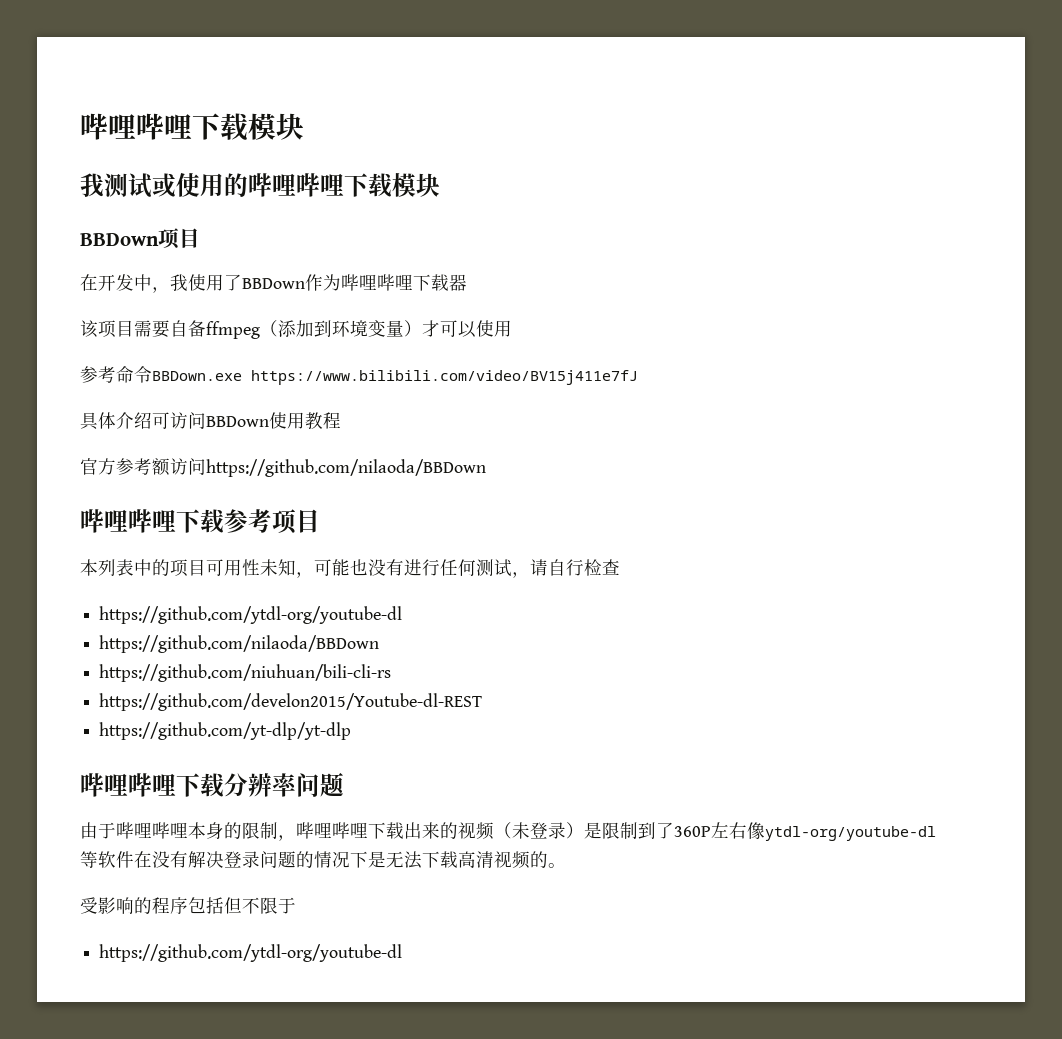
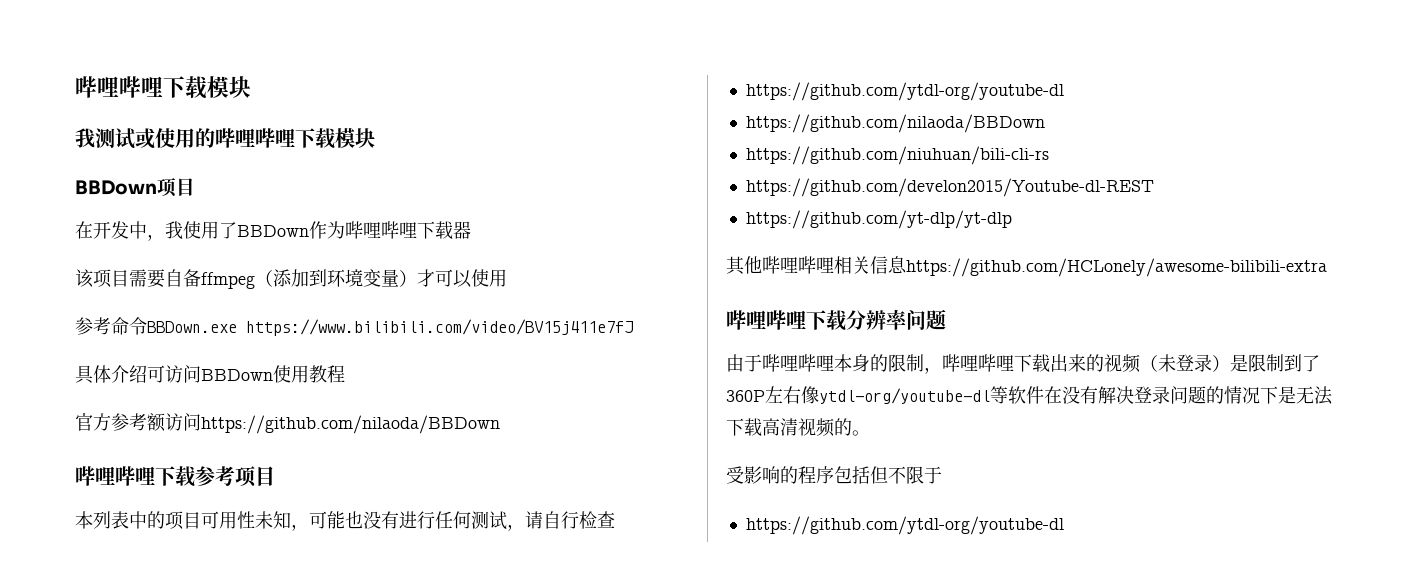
+ 其他哔哩哔哩相关信息https://github.com/HCLonely/awesome-bilibili-extra

